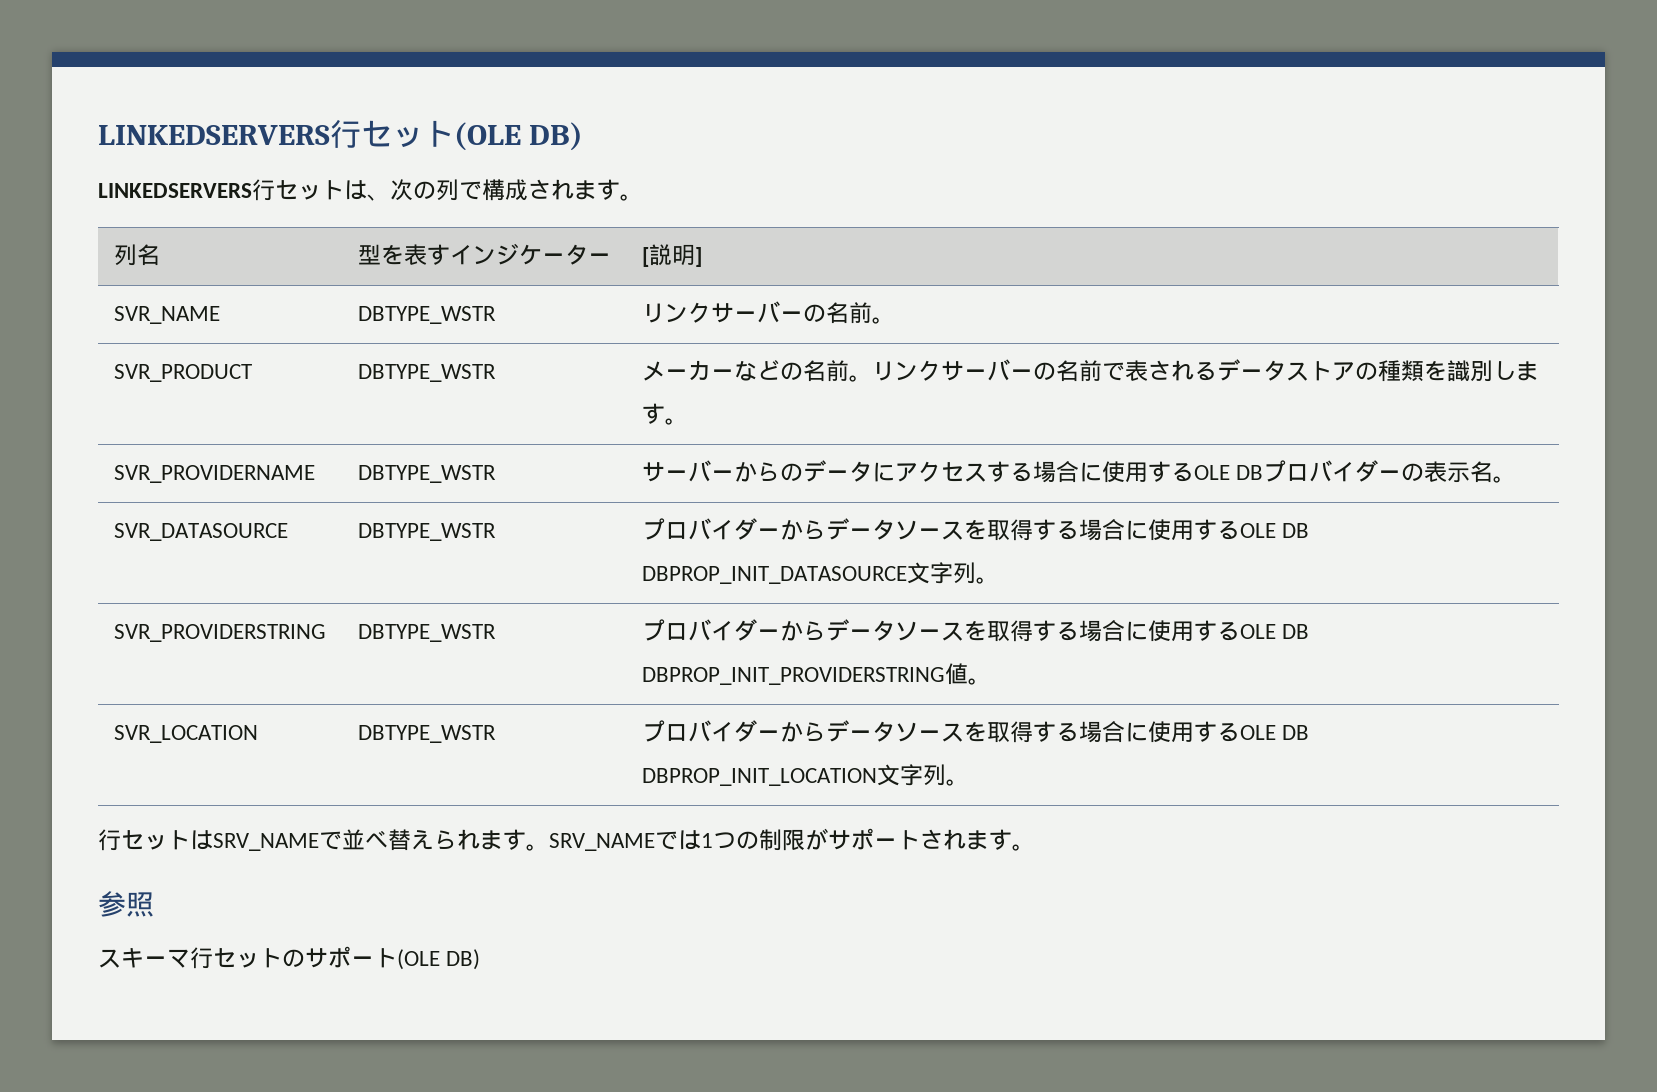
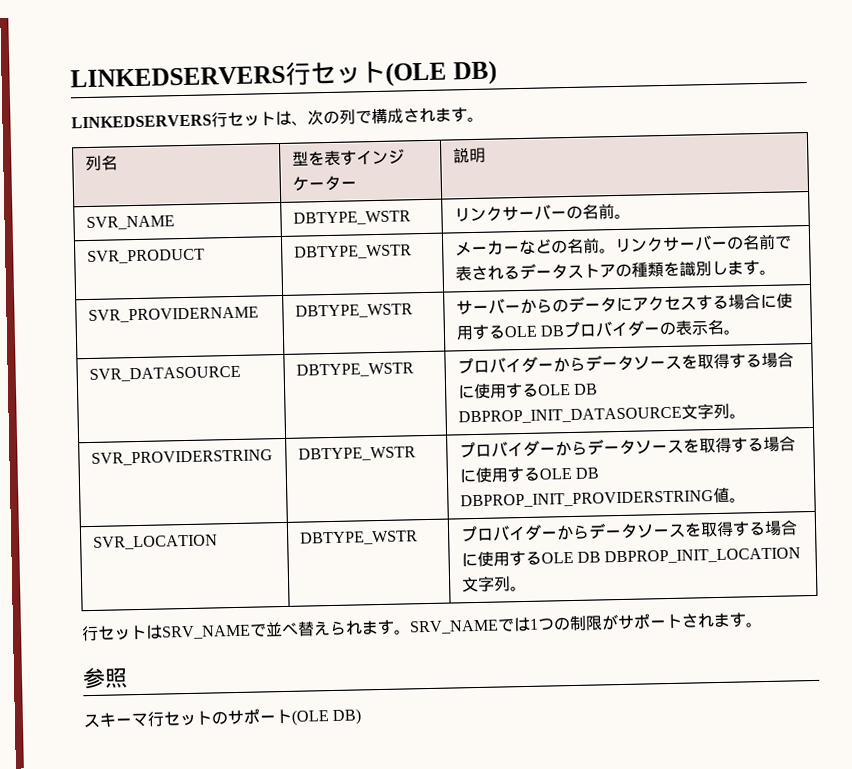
- 列名 | 型を表すインジケーター | [説明]
+ 列名 | 型を表すインジケーター | 説明

